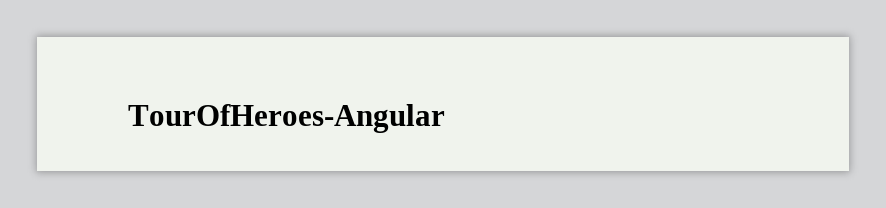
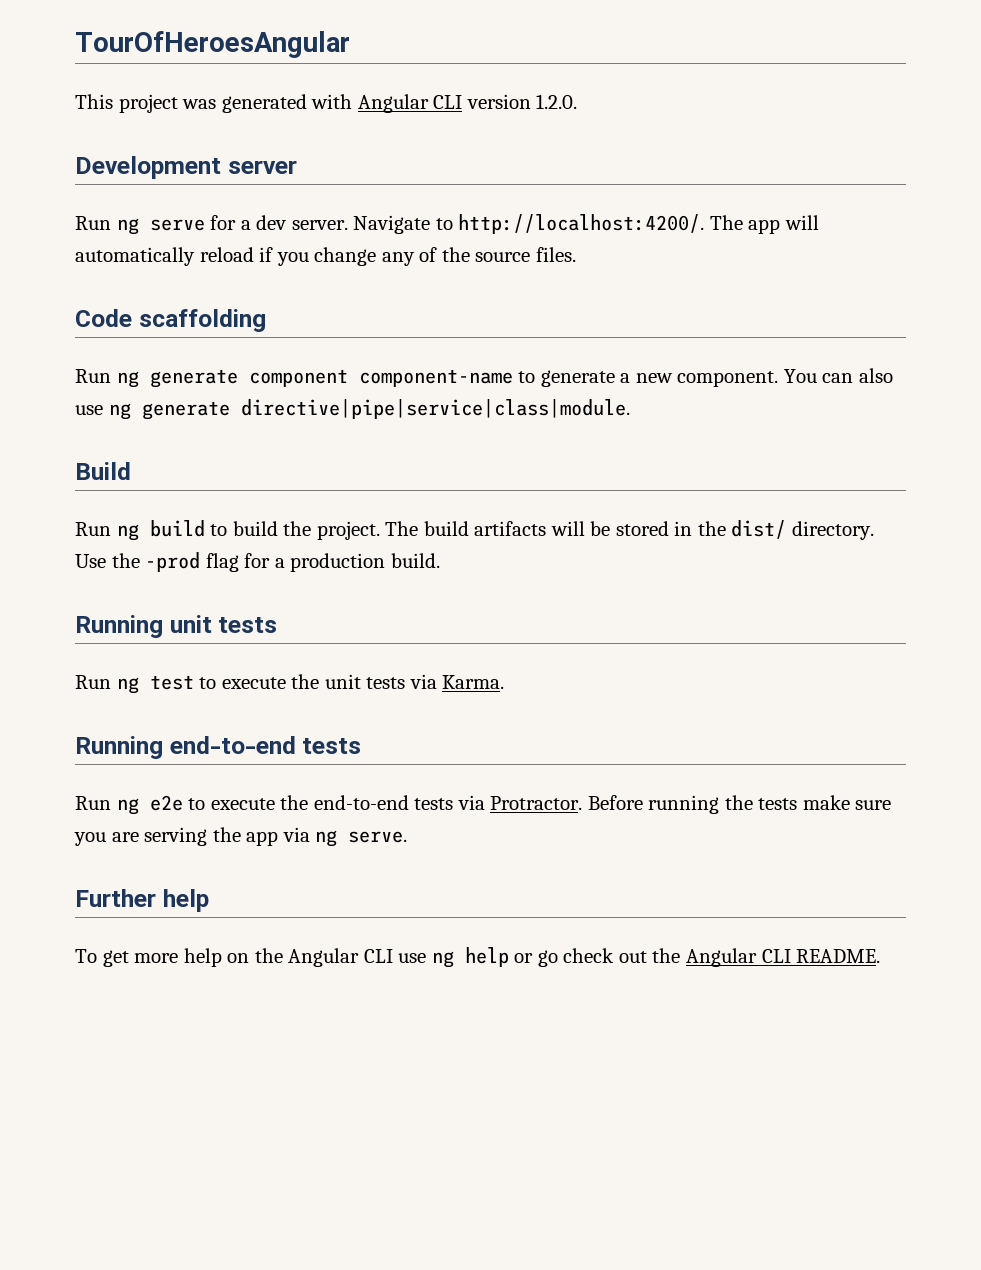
- TourOfHeroes-Angular
+ TourOfHeroesAngular
+ This project was generated with Angular CLI version 1.2.0.
+ Development server
+ Run ng serve for a dev server. Navigate to http://localhost:4200/. The app will automatically reload if you change any of the source files.
+ Code scaffolding
+ Run ng generate component component-name to generate a new component. You can also use ng generate directive|pipe|service|class|module.
+ Build
+ Run ng build to build the project. The build artifacts will be stored in the dist/ directory. Use the -prod flag for a production build.
+ Running unit tests
+ Run ng test to execute the unit tests via Karma.
+ Running end-to-end tests
+ Run ng e2e to execute the end-to-end tests via Protractor. Before running the tests make sure you are serving the app via ng serve.
+ Further help
+ To get more help on the Angular CLI use ng help or go check out the Angular CLI README.

